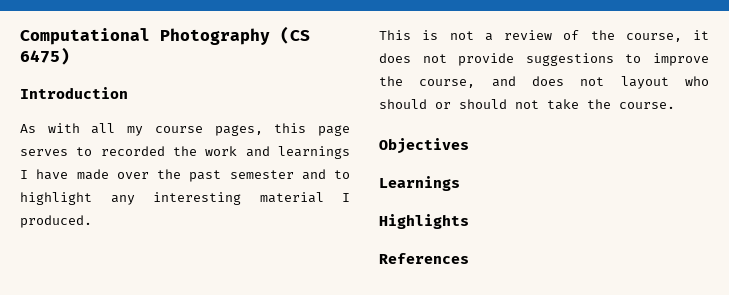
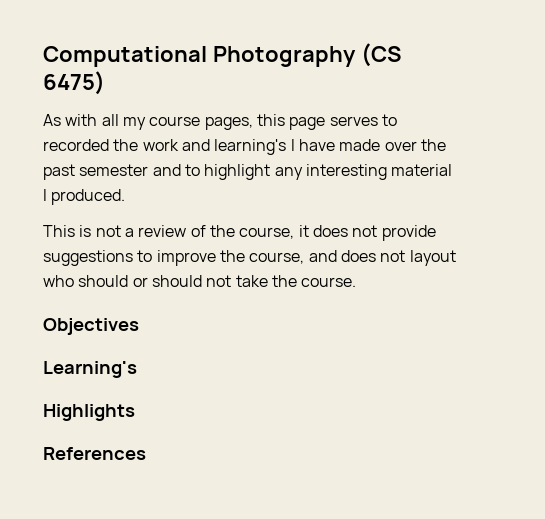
- Introduction
- As with all my course pages, this page serves to recorded the work and learnings I have made over the past semester and to highlight any interesting material I produced.
+ As with all my course pages, this page serves to recorded the work and learning's I have made over the past semester and to highlight any interesting material I produced.
- Learnings
+ Learning's

